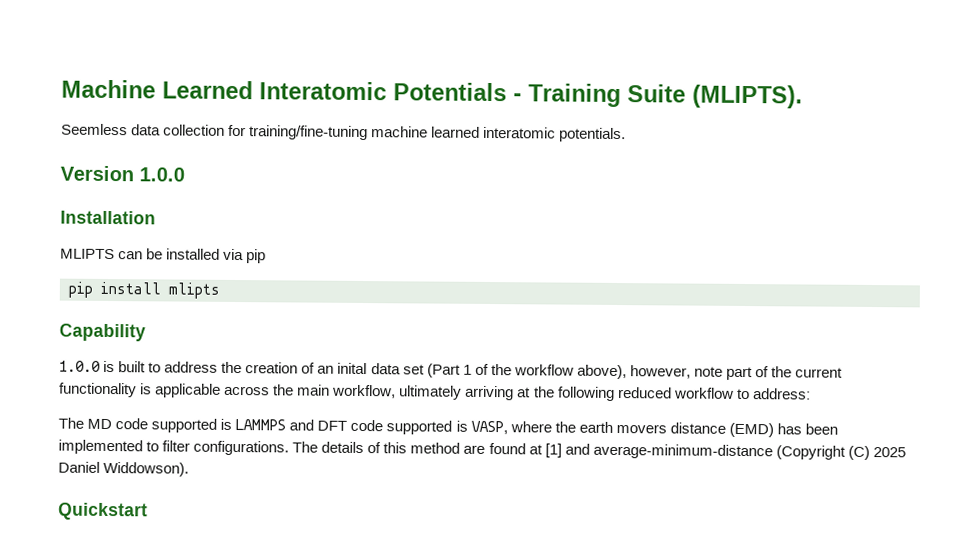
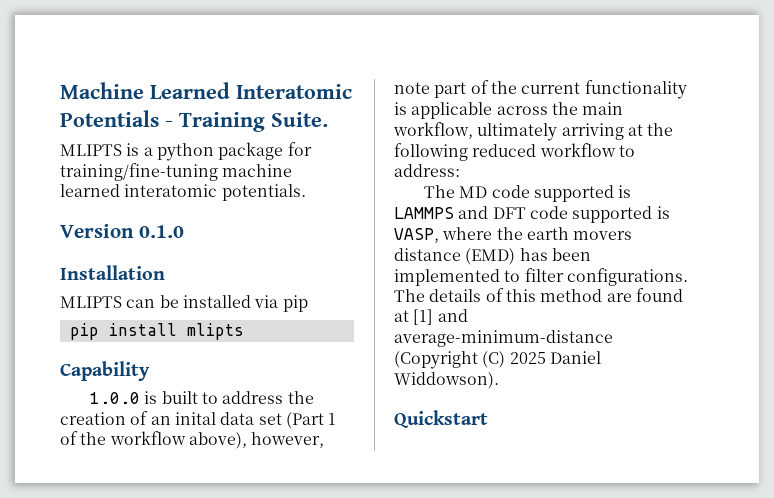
- Machine Learned Interatomic Potentials - Training Suite (MLIPTS).
- Seemless data collection for training/fine-tuning machine learned interatomic potentials.
+ Machine Learned Interatomic Potentials - Training Suite.
+ MLIPTS is a python package for training/fine-tuning machine learned interatomic potentials.
- Version 1.0.0
+ Version 0.1.0

